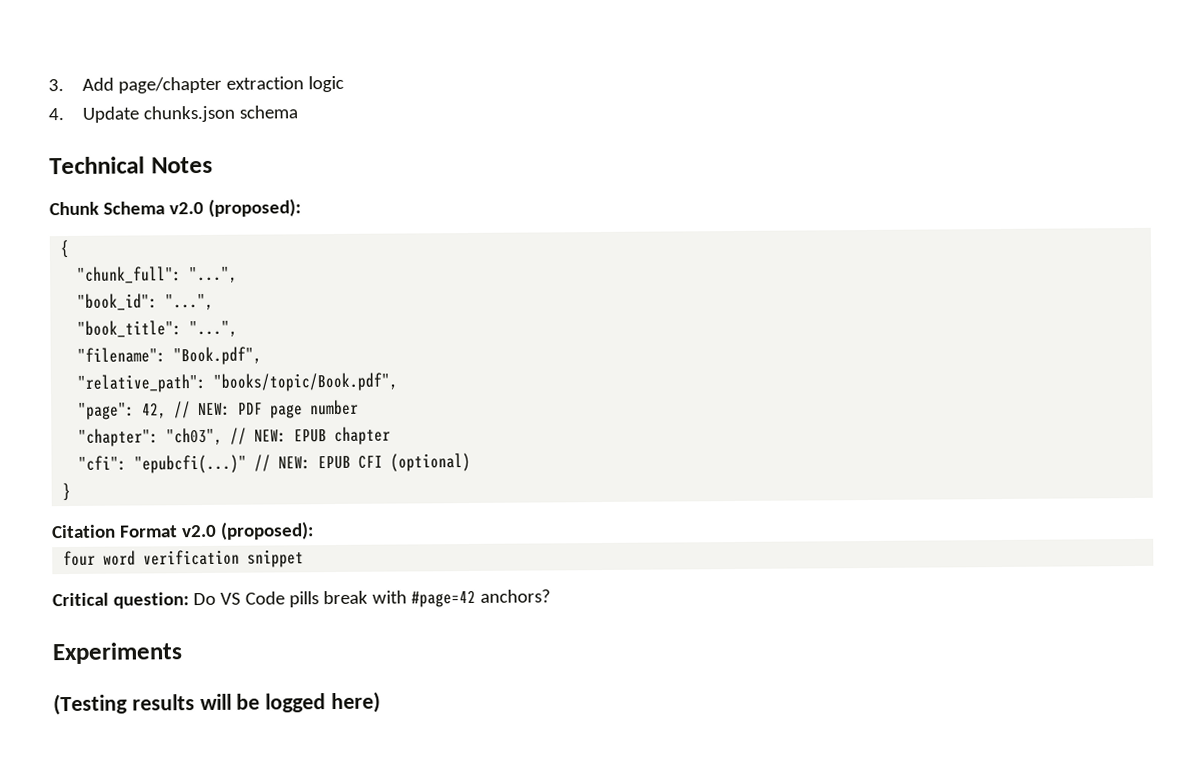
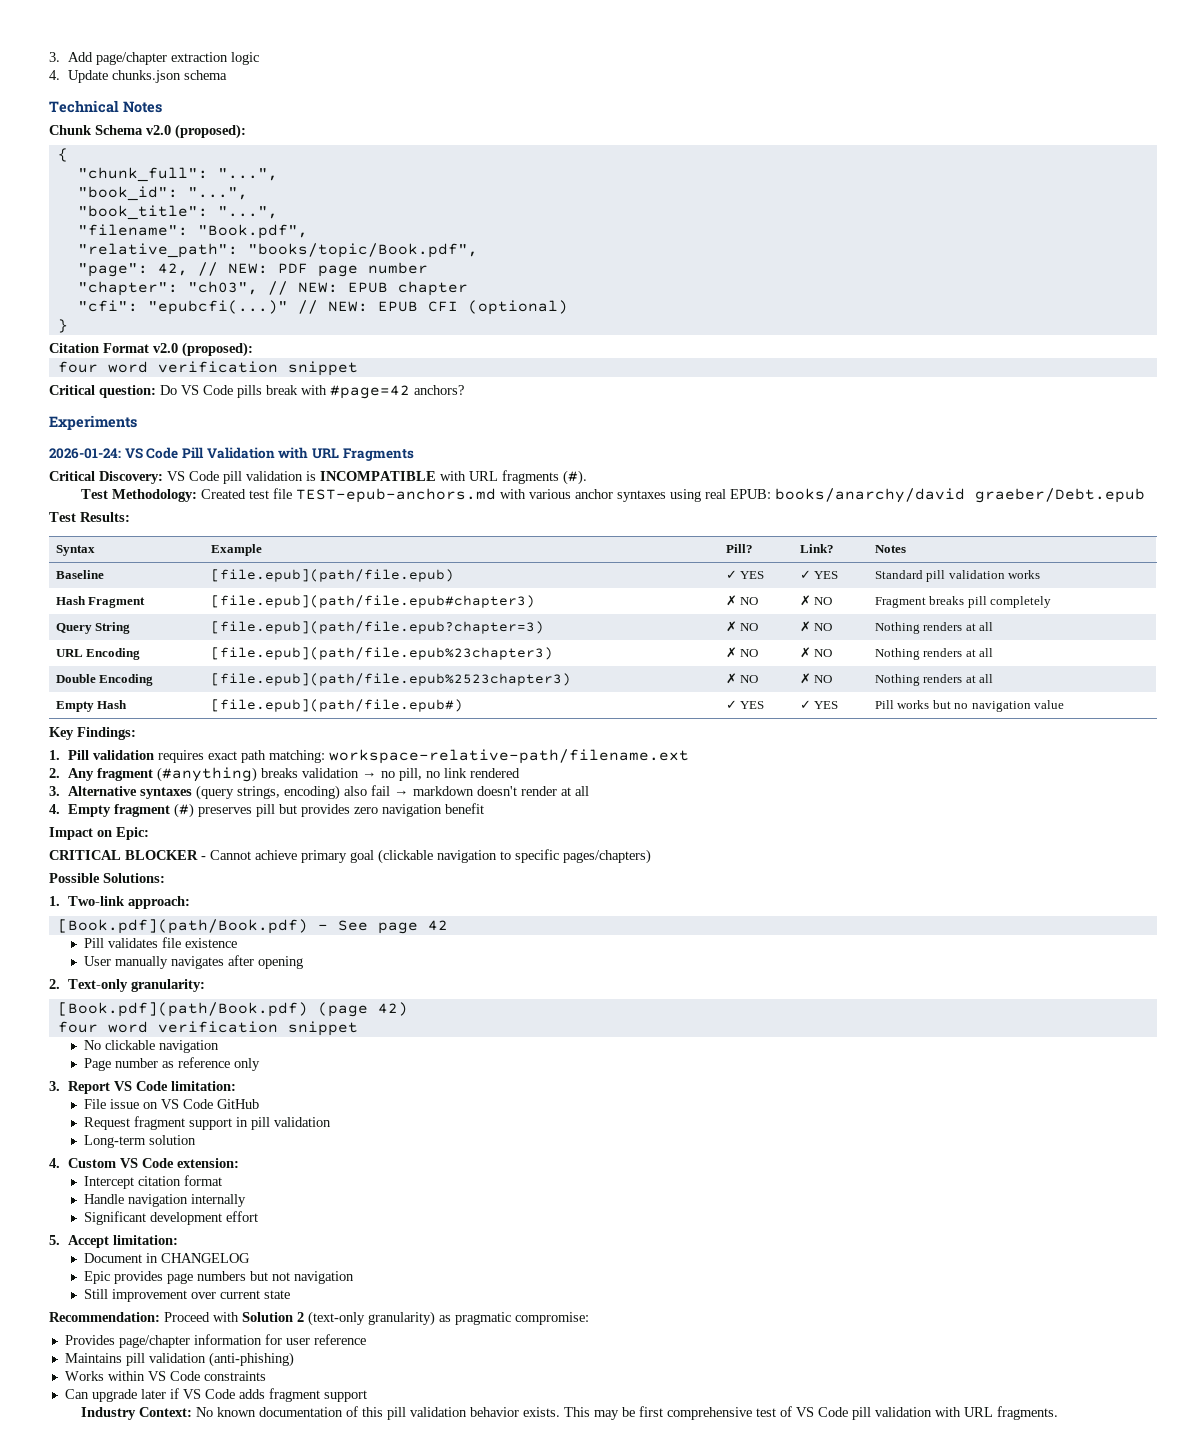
- (Testing results will be logged here)
+ 2026-01-24: VS Code Pill Validation with URL Fragments
+ Critical Discovery: VS Code pill validation is INCOMPATIBLE with URL fragments (#).
+ Test Methodology: Created test file TEST-epub-anchors.md with various anchor syntaxes using real EPUB: books/anarchy/david graeber/Debt.epub
+ Test Results:
+ Syntax | Example | Pill? | Link? | Notes
+ Baseline | [file.epub](path/file.epub) | ✓ YES | ✓ YES | Standard pill validation works
+ Hash Fragment | [file.epub](path/file.epub#chapter3) | ✗ NO | ✗ NO | Fragment breaks pill completely
+ Query String | [file.epub](path/file.epub?chapter=3) | ✗ NO | ✗ NO | Nothing renders at all
+ URL Encoding | [file.epub](path/file.epub%23chapter3) | ✗ NO | ✗ NO | Nothing renders at all
+ Double Encoding | [file.epub](path/file.epub%2523chapter3) | ✗ NO | ✗ NO | Nothing renders at all
+ Empty Hash | [file.epub](path/file.epub#) | ✓ YES | ✓ YES | Pill works but no navigation value
+ Key Findings:
+ 1. Pill validation requires exact path matching: workspace-relative-path/filename.ext
+ 2. Any fragment (#anything) breaks validation → no pill, no link rendered
+ 3. Alternative syntaxes (query strings, encoding) also fail → markdown doesn't render at all
+ 4. Empty fragment (#) preserves pill but provides zero navigation benefit
+ Impact on Epic:
+ CRITICAL BLOCKER - Cannot achieve primary goal (clickable navigation to specific pages/chapters)
+ Possible Solutions:
+ 1. Two-link approach:
+ [Book.pdf](path/Book.pdf) - See page 42
+ Pill validates file existence
+ User manually navigates after opening
+ 2. Text-only granularity:
+ [Book.pdf](path/Book.pdf) (page 42)
+ four word verification snippet
+ No clickable navigation
+ Page number as reference only
+ 3. Report VS Code limitation:
+ File issue on VS Code GitHub
+ Request fragment support in pill validation
+ Long-term solution
+ 4. Custom VS Code extension:
+ Intercept citation format
+ Handle navigation internally
+ Significant development effort
+ 5. Accept limitation:
+ Document in CHANGELOG
+ Epic provides page numbers but not navigation
+ Still improvement over current state
+ Recommendation: Proceed with Solution 2 (text-only granularity) as pragmatic compromise:
+ Provides page/chapter information for user reference
+ Maintains pill validation (anti-phishing)
+ Works within VS Code constraints
+ Can upgrade later if VS Code adds fragment support
+ Industry Context: No known documentation of this pill validation behavior exists. This may be first comprehensive test of VS Code pill validation with URL fragments.

